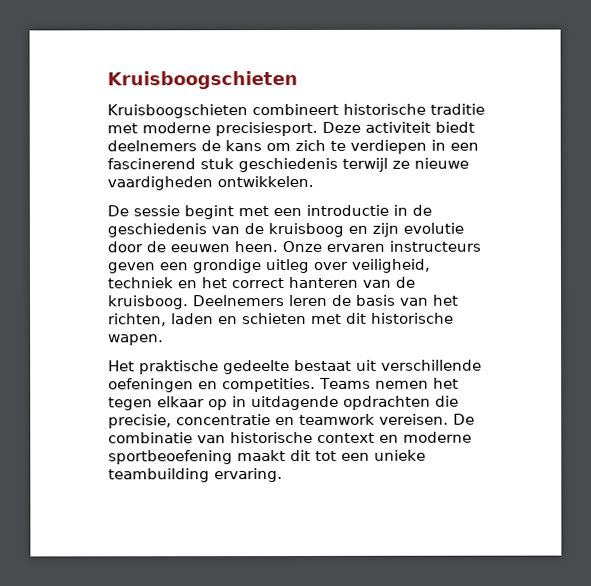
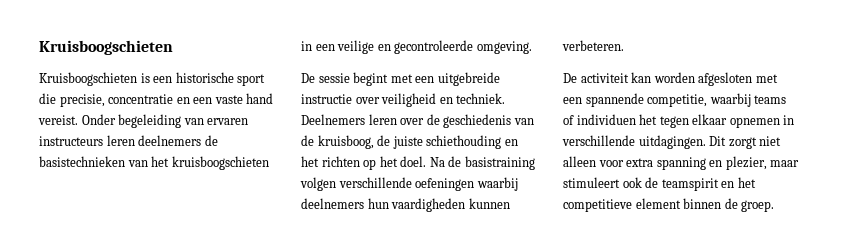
- Kruisboogschieten combineert historische traditie met moderne precisiesport. Deze activiteit biedt deelnemers de kans om zich te verdiepen in een fascinerend stuk geschiedenis terwijl ze nieuwe vaardigheden ontwikkelen.
+ Kruisboogschieten is een historische sport die precisie, concentratie en een vaste hand vereist. Onder begeleiding van ervaren instructeurs leren deelnemers de basistechnieken van het kruisboogschieten in een veilige en gecontroleerde omgeving.
- De sessie begint met een introductie in de geschiedenis van de kruisboog en zijn evolutie door de eeuwen heen. Onze ervaren instructeurs geven een grondige uitleg over veiligheid, techniek en het correct hanteren van de kruisboog. Deelnemers leren de basis van het richten, laden en schieten met dit historische wapen.
- Het praktische gedeelte bestaat uit verschillende oefeningen en competities. Teams nemen het tegen elkaar op in uitdagende opdrachten die precisie, concentratie en teamwork vereisen. De combinatie van historische context en moderne sportbeoefening maakt dit tot een unieke teambuilding ervaring.
+ De sessie begint met een uitgebreide instructie over veiligheid en techniek. Deelnemers leren over de geschiedenis van de kruisboog, de juiste schiethouding en het richten op het doel. Na de basistraining volgen verschillende oefeningen waarbij deelnemers hun vaardigheden kunnen verbeteren.
+ De activiteit kan worden afgesloten met een spannende competitie, waarbij teams of individuen het tegen elkaar opnemen in verschillende uitdagingen. Dit zorgt niet alleen voor extra spanning en plezier, maar stimuleert ook de teamspirit en het competitieve element binnen de groep.

